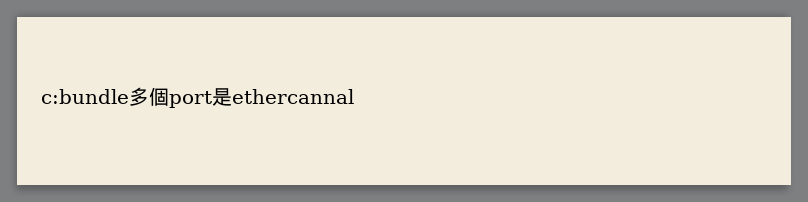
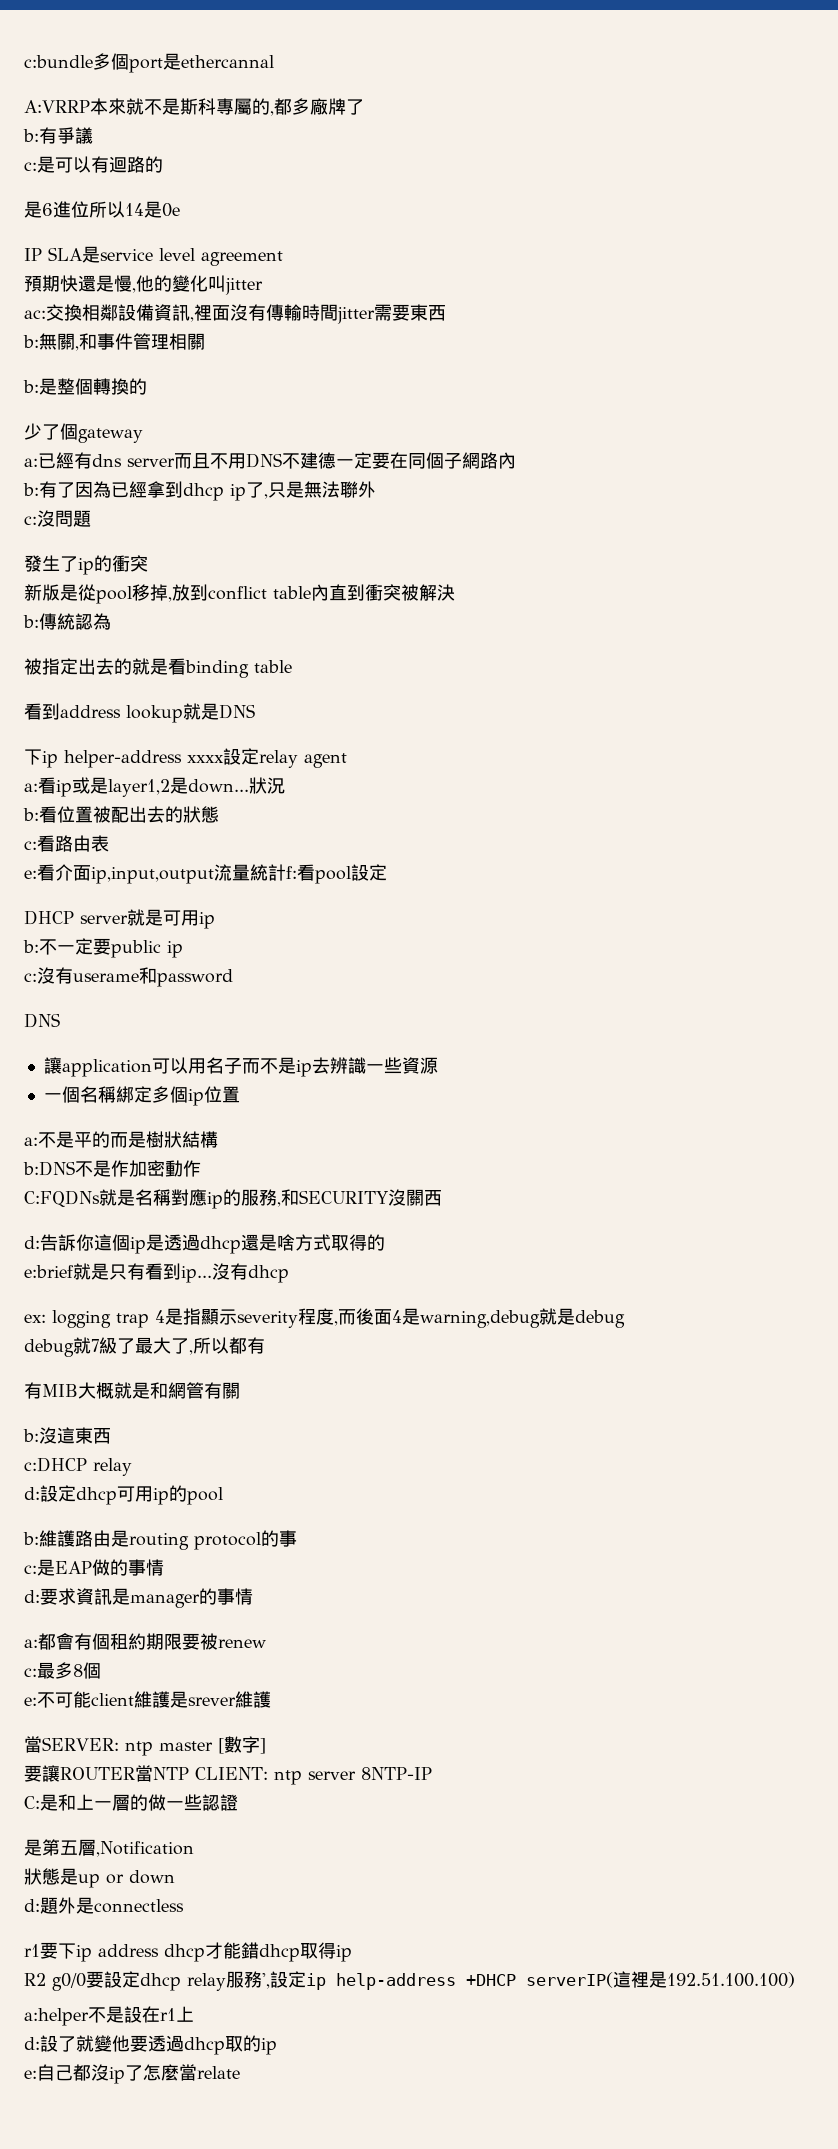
+ A:VRRP本來就不是斯科專屬的,都多廠牌了
+ b:有爭議
+ c:是可以有迴路的
+ 是6進位所以14是0e
+ IP SLA是service level agreement
+ 預期快還是慢,他的變化叫jitter
+ ac:交換相鄰設備資訊,裡面沒有傳輸時間jitter需要東西
+ b:無關,和事件管理相關
+ b:是整個轉換的
+ 少了個gateway
+ a:已經有dns server而且不用DNS不建德一定要在同個子網路內
+ b:有了因為已經拿到dhcp ip了,只是無法聯外
+ c:沒問題
+ 發生了ip的衝突
+ 新版是從pool移掉,放到conflict table內直到衝突被解決
+ b:傳統認為
+ 被指定出去的就是看binding table
+ 看到address lookup就是DNS
+ 下ip helper-address xxxx設定relay agent
+ a:看ip或是layer1,2是down...狀況
+ b:看位置被配出去的狀態
+ c:看路由表
+ e:看介面ip,input,output流量統計f:看pool設定
+ DHCP server就是可用ip
+ b:不一定要public ip
+ c:沒有userame和password
+ DNS
+ 讓application可以用名子而不是ip去辨識一些資源
+ 一個名稱綁定多個ip位置
+ a:不是平的而是樹狀結構
+ b:DNS不是作加密動作
+ C:FQDNs就是名稱對應ip的服務,和SECURITY沒關西
+ d:告訴你這個ip是透過dhcp還是啥方式取得的
+ e:brief就是只有看到ip...沒有dhcp
+ ex: logging trap 4是指顯示severity程度,而後面4是warning,debug就是debug
+ debug就7級了最大了,所以都有
+ 有MIB大概就是和網管有關
+ b:沒這東西
+ c:DHCP relay
+ d:設定dhcp可用ip的pool
+ b:維護路由是routing protocol的事
+ c:是EAP做的事情
+ d:要求資訊是manager的事情
+ a:都會有個租約期限要被renew
+ c:最多8個
+ e:不可能client維護是srever維護
+ 當SERVER: ntp master [數字]
+ 要讓ROUTER當NTP CLIENT: ntp server 8NTP-IP
+ C:是和上一層的做一些認證
+ 是第五層,Notification
+ 狀態是up or down
+ d:題外是connectless
+ r1要下ip address dhcp才能錯dhcp取得ip
+ R2 g0/0要設定dhcp relay服務',設定ip help-address +DHCP serverIP(這裡是192.51.100.100)
+ a:helper不是設在r1上
+ d:設了就變他要透過dhcp取的ip
+ e:自己都沒ip了怎麼當relate

